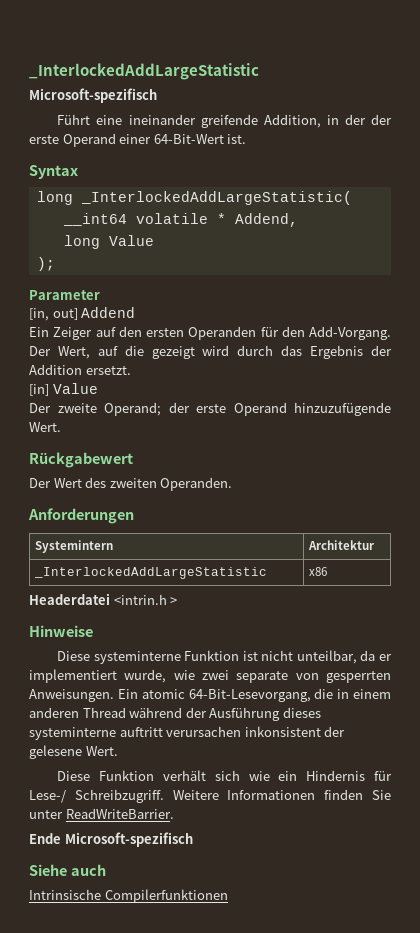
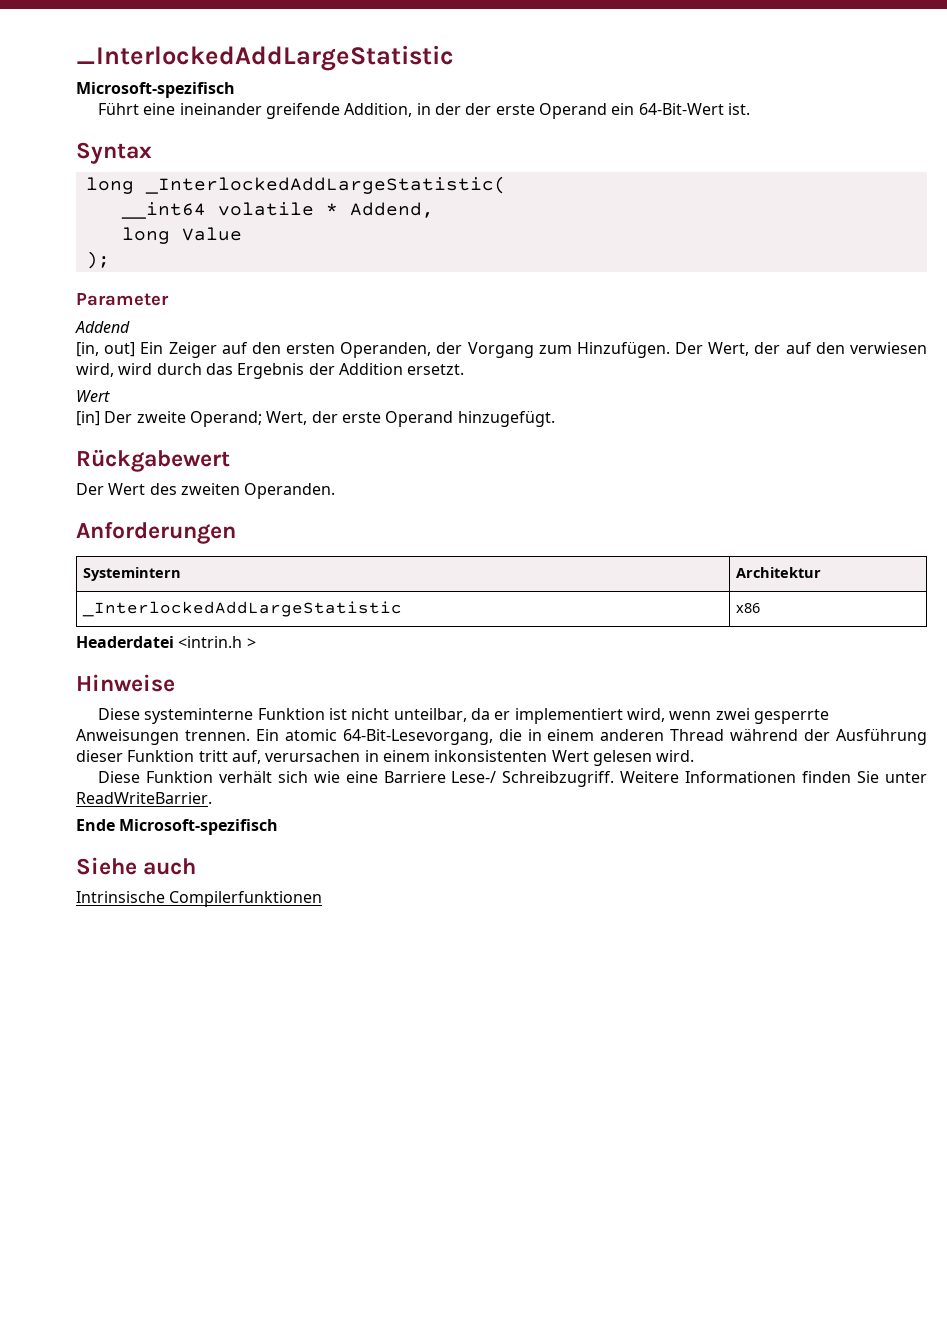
- Führt eine ineinander greifende Addition, in der der erste Operand einer 64-Bit-Wert ist.
+ Führt eine ineinander greifende Addition, in der der erste Operand ein 64-Bit-Wert ist.
+ Addend
- [in, out] Addend
- Ein Zeiger auf den ersten Operanden für den Add-Vorgang. Der Wert, auf die gezeigt wird durch das Ergebnis der Addition ersetzt.
+ [in, out] Ein Zeiger auf den ersten Operanden, der Vorgang zum Hinzufügen. Der Wert, der auf den verwiesen wird, wird durch das Ergebnis der Addition ersetzt.
+ Wert
- [in] Value
- Der zweite Operand; der erste Operand hinzuzufügende Wert.
+ [in] Der zweite Operand; Wert, der erste Operand hinzugefügt.
- Diese systeminterne Funktion ist nicht unteilbar, da er implementiert wurde, wie zwei separate von gesperrten Anweisungen.
+ Diese systeminterne Funktion ist nicht unteilbar, da er implementiert wird, wenn zwei gesperrte Anweisungen trennen.
- Ein atomic 64-Bit-Lesevorgang, die in einem anderen Thread während der Ausführung dieses systeminterne auftritt verursachen inkonsistent der gelesene Wert.
+ Ein atomic 64-Bit-Lesevorgang, die in einem anderen Thread während der Ausführung dieser Funktion tritt auf, verursachen in einem inkonsistenten Wert gelesen wird.
- Diese Funktion verhält sich wie ein Hindernis für Lese-/ Schreibzugriff.
+ Diese Funktion verhält sich wie eine Barriere Lese-/ Schreibzugriff.

